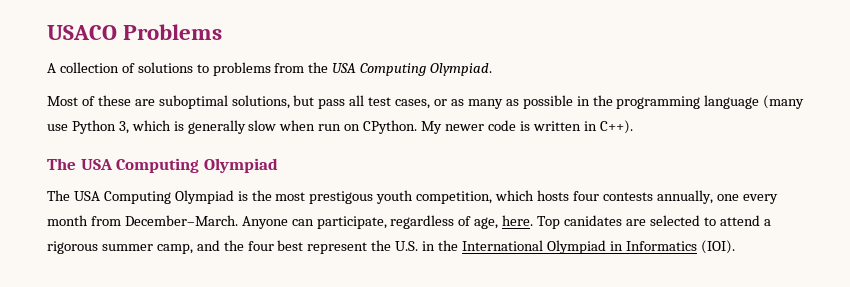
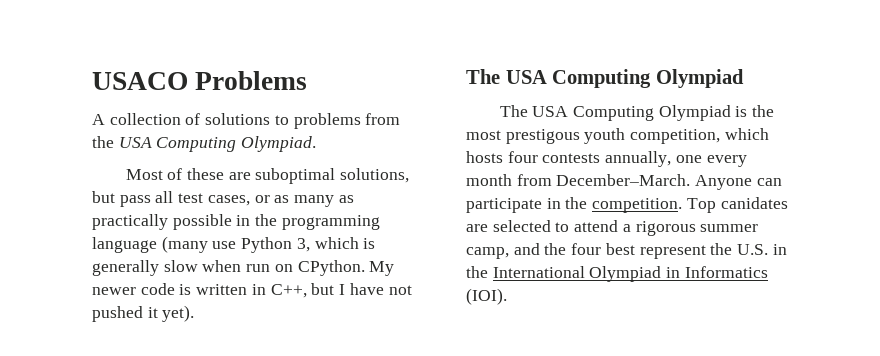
- Most of these are suboptimal solutions, but pass all test cases, or as many as possible in the programming language (many use Python 3, which is generally slow when run on CPython.
+ Most of these are suboptimal solutions, but pass all test cases, or as many as practically possible in the programming language (many use Python 3, which is generally slow when run on CPython.
- My newer code is written in C++).
+ My newer code is written in C++, but I have not pushed it yet).
- Anyone can participate, regardless of age, here.
+ Anyone can participate in the competition.

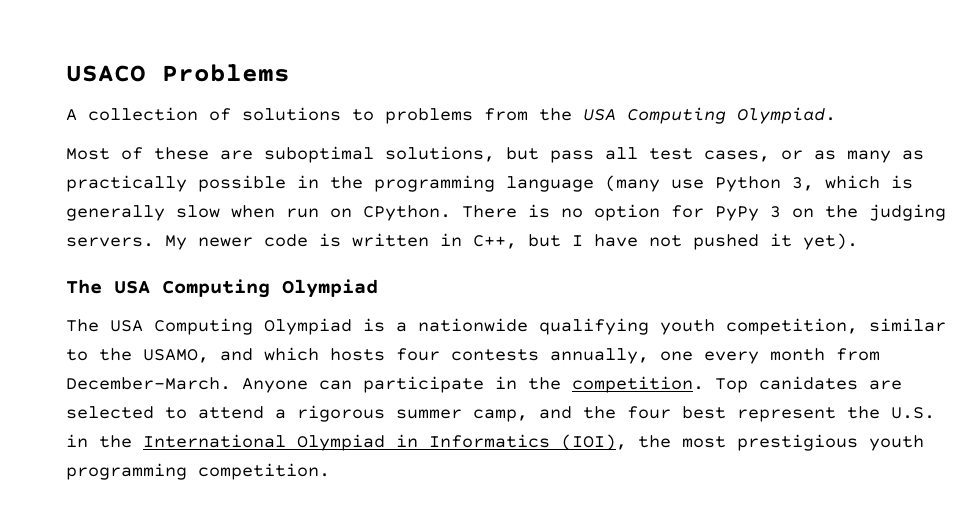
+ There is no option for PyPy 3 on the judging servers.
- The USA Computing Olympiad is the most prestigous youth competition, which hosts four contests annually, one every month from December–March.
+ The USA Computing Olympiad is a nationwide qualifying youth competition, similar to the USAMO, and which hosts four contests annually, one every month from December–March.
- Top canidates are selected to attend a rigorous summer camp, and the four best represent the U.S. in the International Olympiad in Informatics (IOI).
+ Top canidates are selected to attend a rigorous summer camp, and the four best represent the U.S. in the International Olympiad in Informatics (IOI), the most prestigious youth programming competition.

